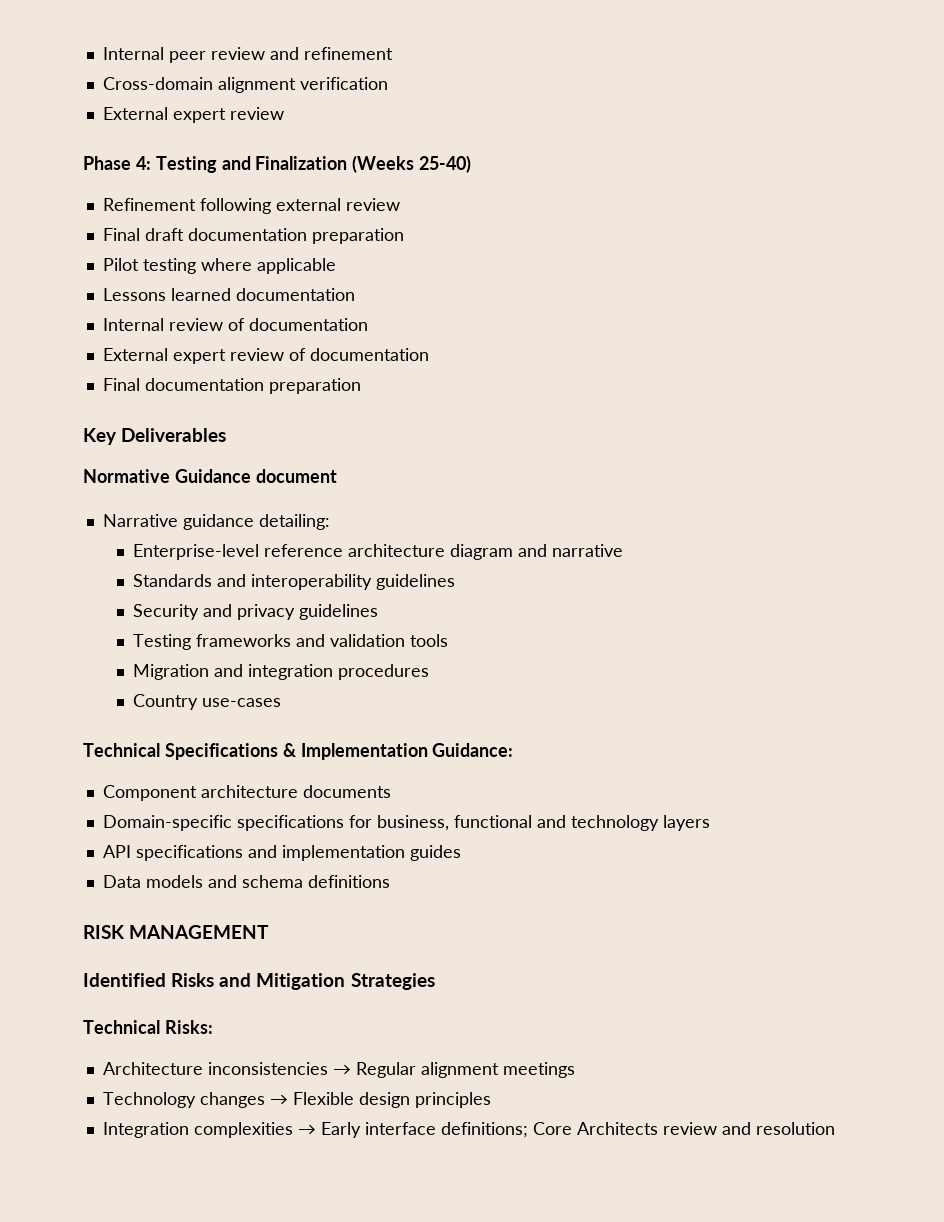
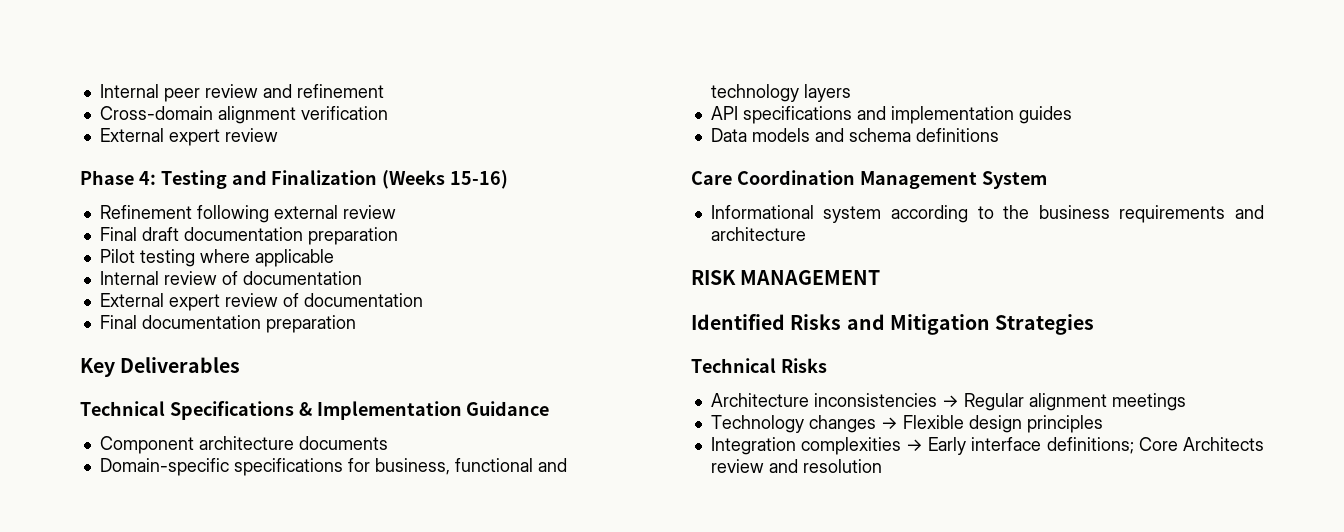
- Phase 4: Testing and Finalization (Weeks 25-40)
+ Phase 4: Testing and Finalization (Weeks 15-16)
- Lessons learned documentation
- Normative Guidance document
- Narrative guidance detailing:
- Enterprise-level reference architecture diagram and narrative
- Standards and interoperability guidelines
- Security and privacy guidelines
- Testing frameworks and validation tools
- Migration and integration procedures
- Country use-cases
- Technical Specifications & Implementation Guidance:
+ Technical Specifications & Implementation Guidance
+ Care Coordination Management System
+ Informational system according to the business requirements and architecture
- Technical Risks:
+ Technical Risks

